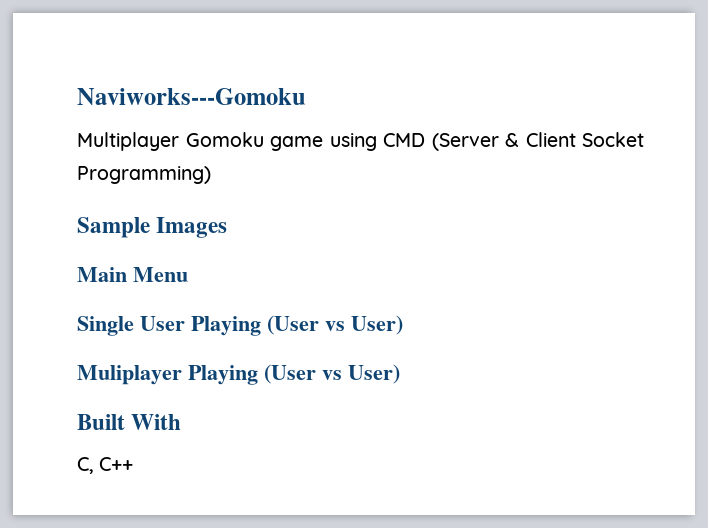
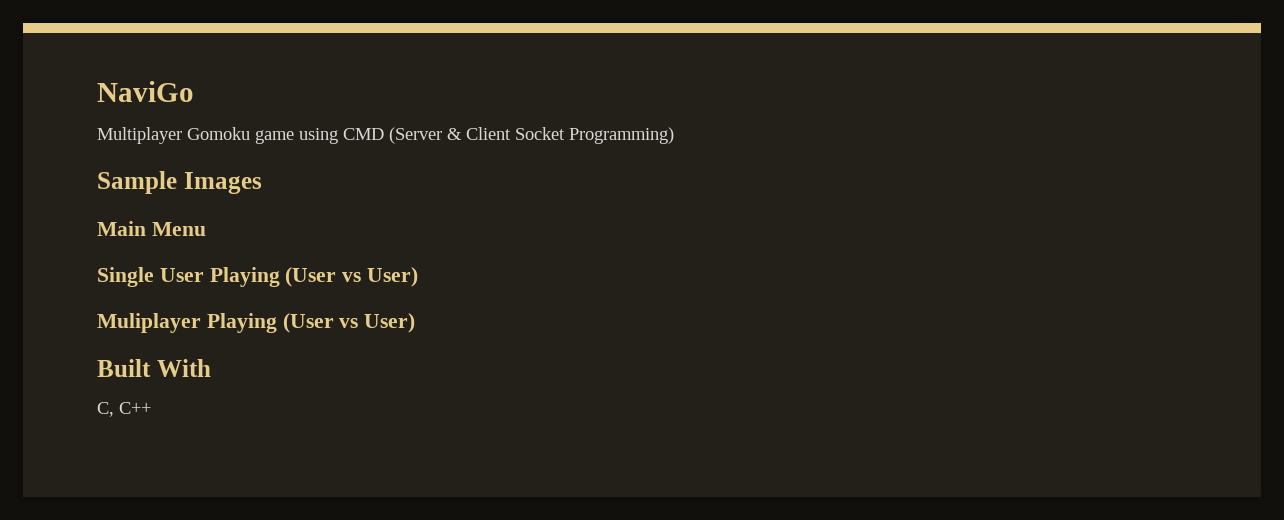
- Naviworks---Gomoku
+ NaviGo

